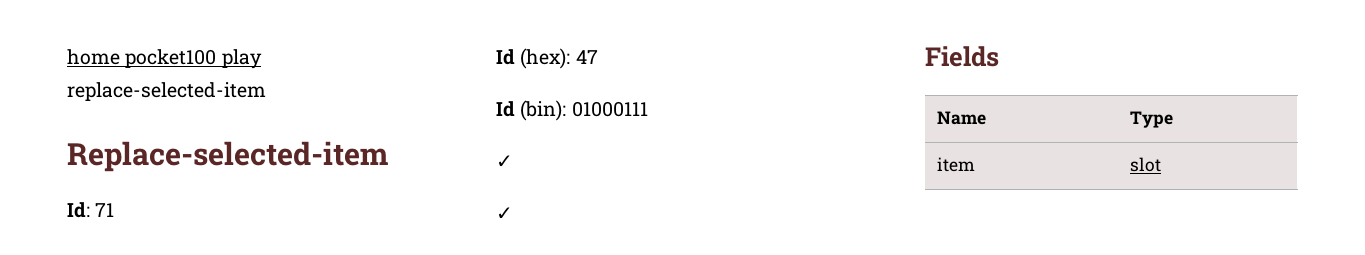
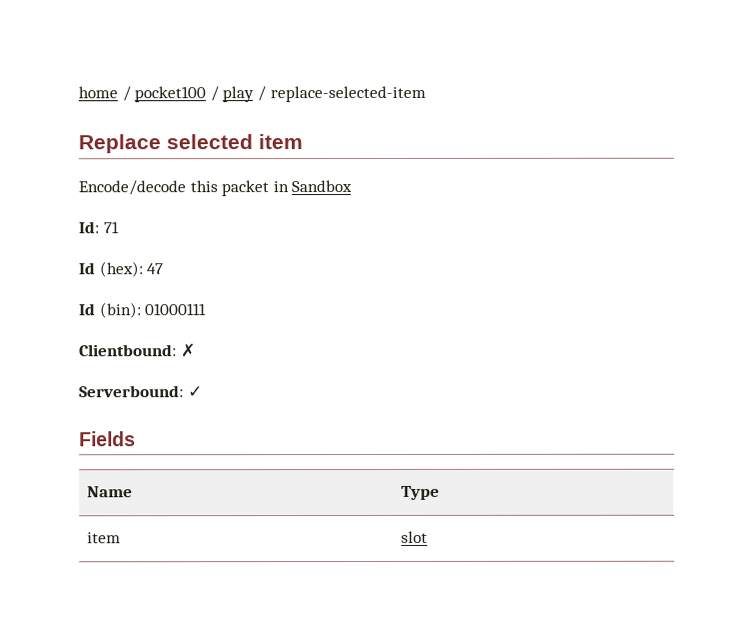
- home pocket100 play replace-selected-item
- Replace-selected-item
+ home / pocket100 / play / replace-selected-item
+ Replace selected item
+ Encode/decode this packet in Sandbox
  Id (bin): 01000111
- ✓
- ✓
+ Clientbound: ✗
+ Serverbound: ✓

